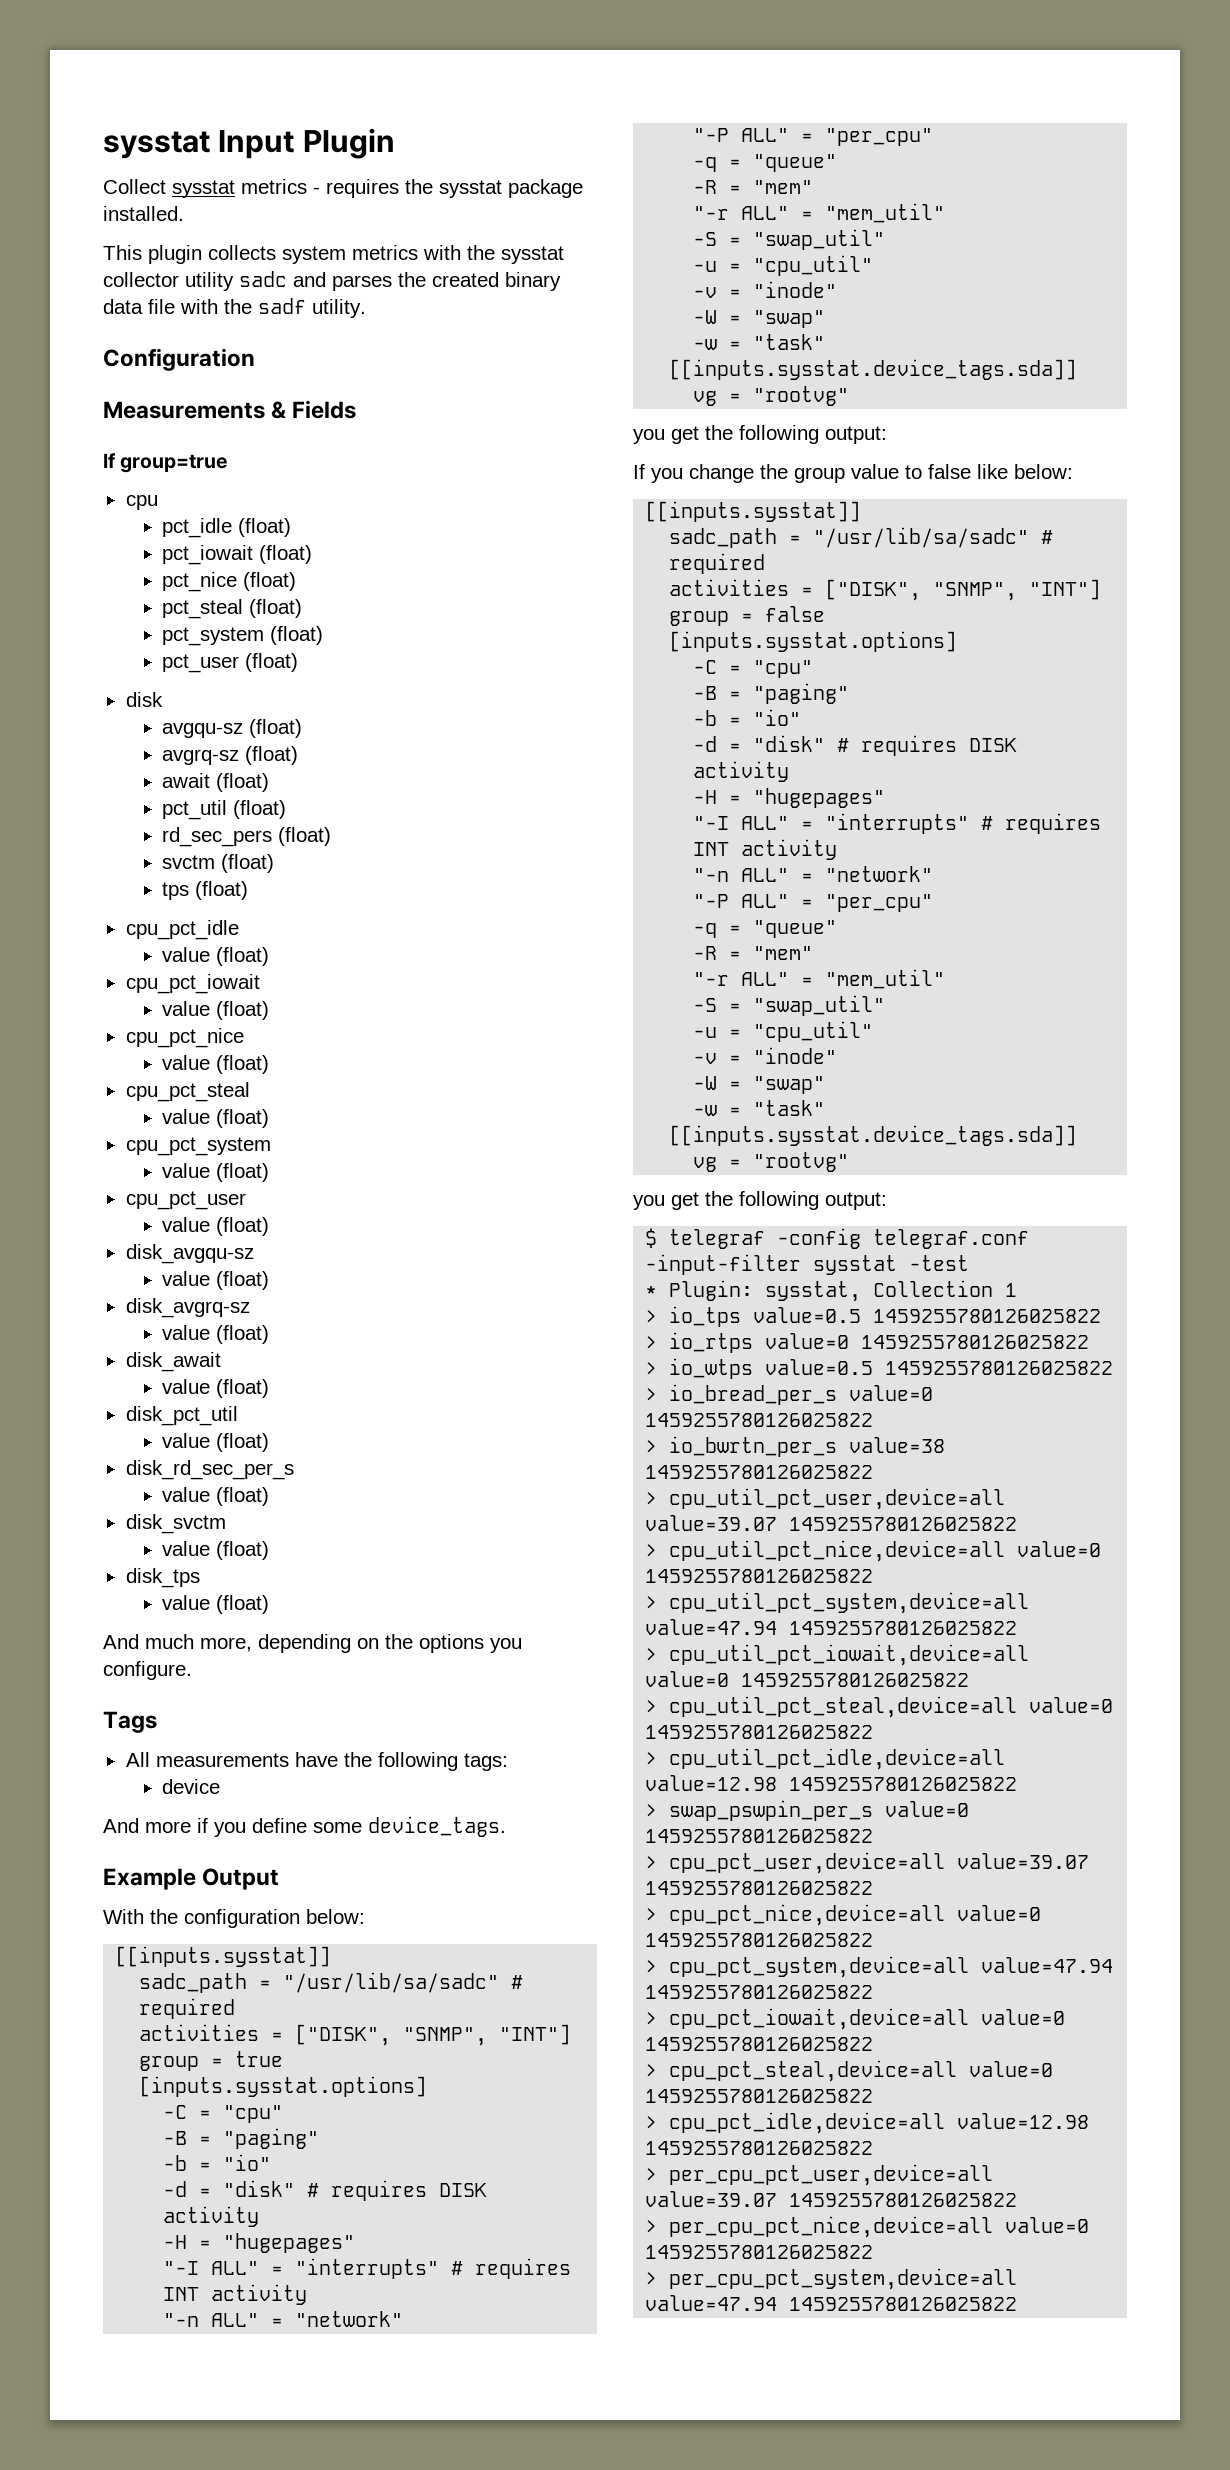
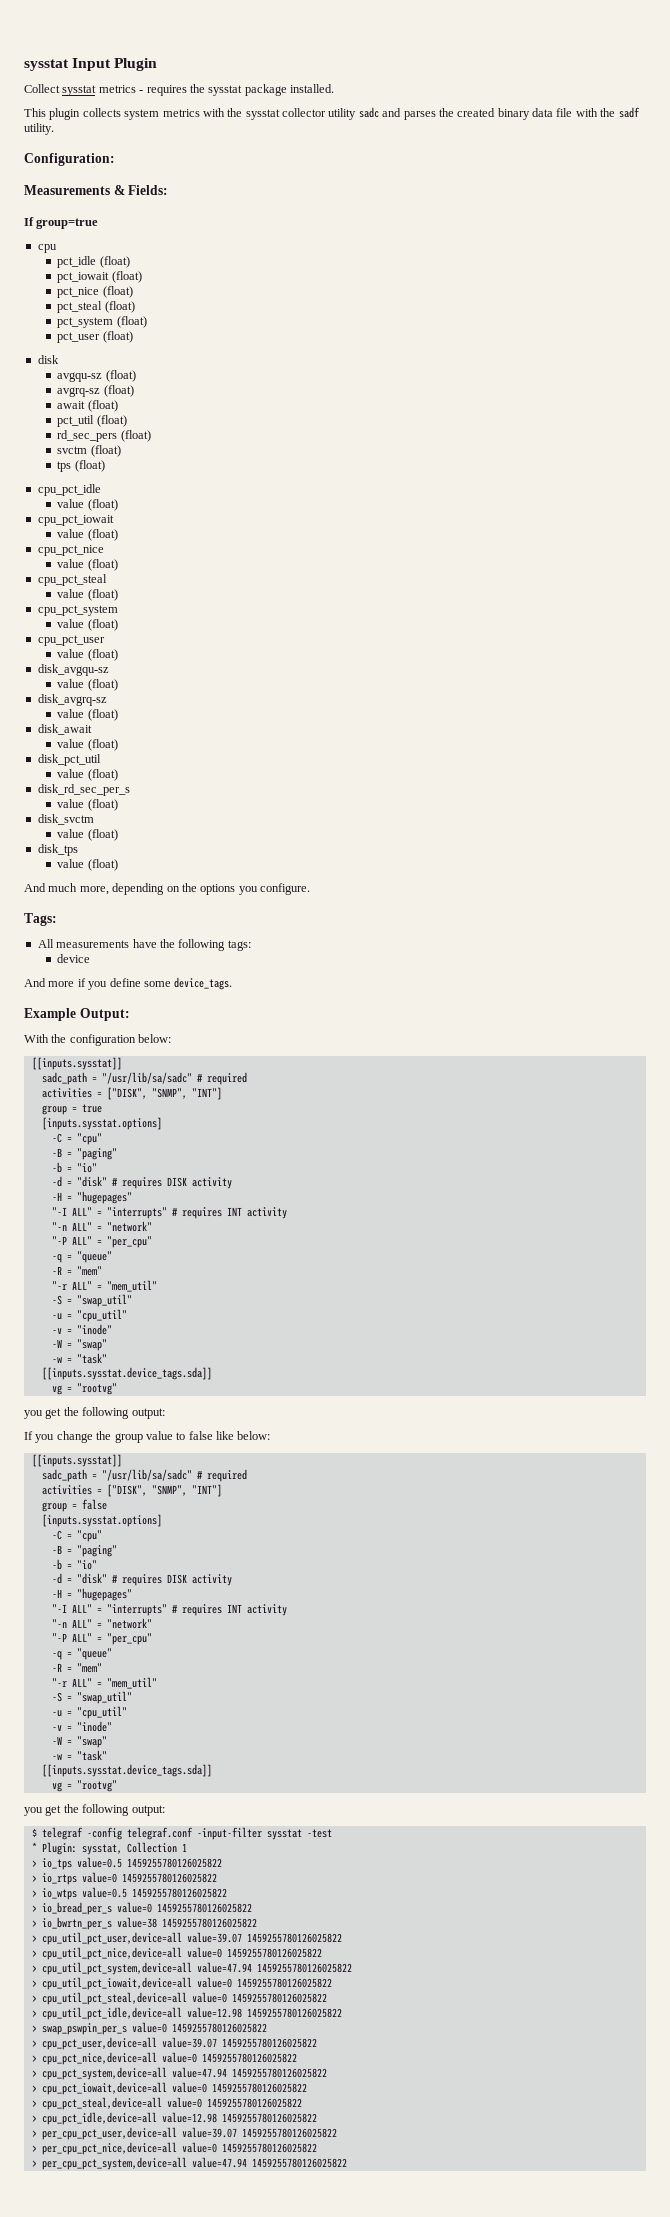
- Configuration
+ Configuration:
- Measurements & Fields
+ Measurements & Fields:
- Tags
+ Tags:
- Example Output
+ Example Output:

